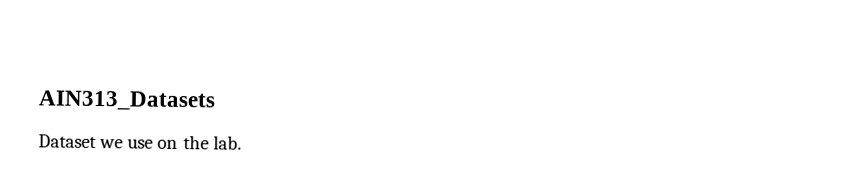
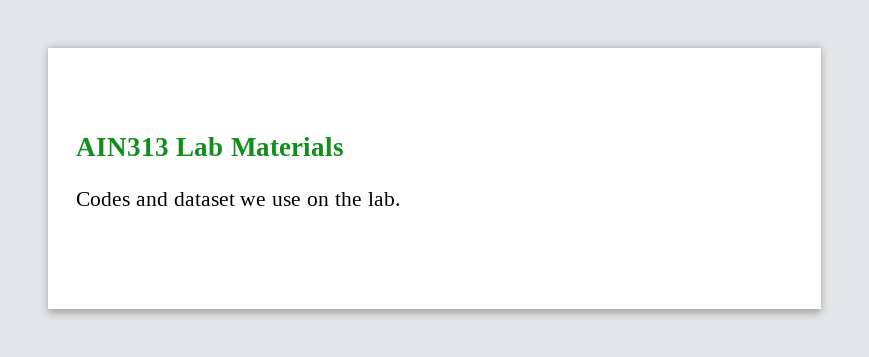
- AIN313_Datasets
- Dataset we use on the lab.
+ AIN313 Lab Materials
+ Codes and dataset we use on the lab.

